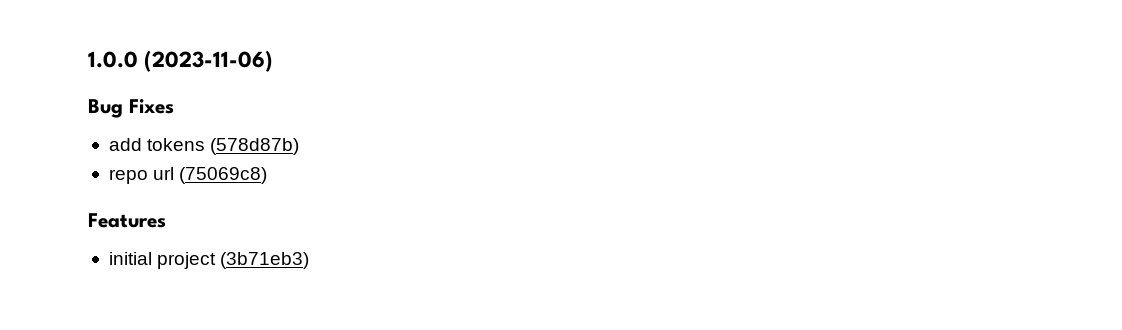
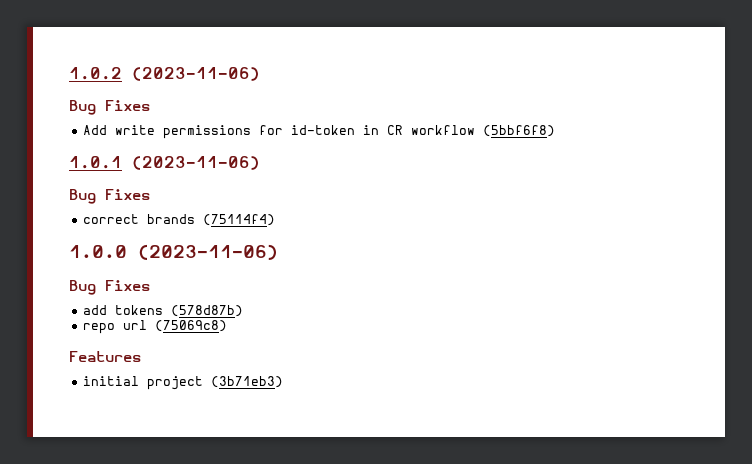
+ 1.0.2 (2023-11-06)
+ Bug Fixes
+ Add write permissions for id-token in CR workflow (5bbf6f8)
+ 1.0.1 (2023-11-06)
+ Bug Fixes
+ correct brands (75114f4)

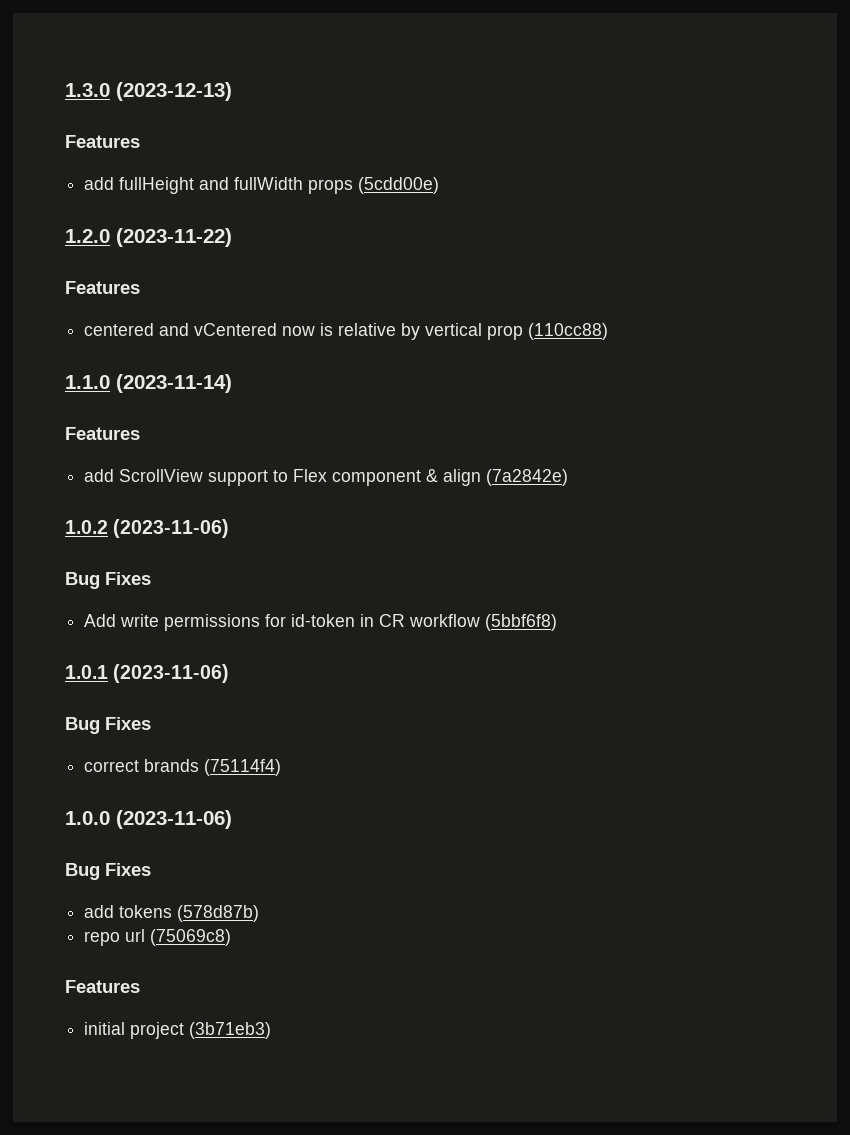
+ 1.3.0 (2023-12-13)
+ Features
+ add fullHeight and fullWidth props (5cdd00e)
+ 1.2.0 (2023-11-22)
+ Features
+ centered and vCentered now is relative by vertical prop (110cc88)
+ 1.1.0 (2023-11-14)
+ Features
+ add ScrollView support to Flex component & align (7a2842e)

